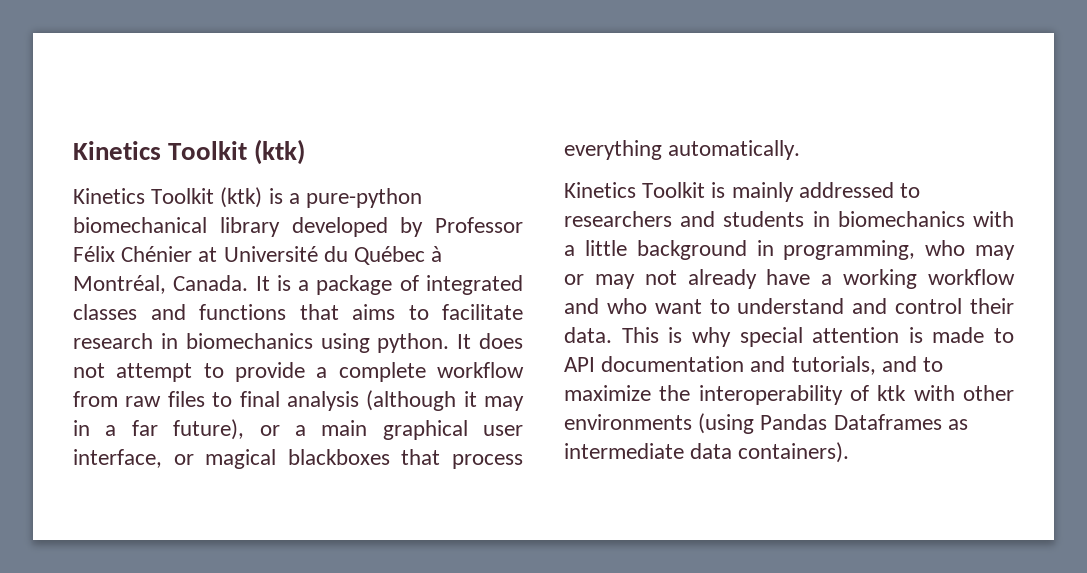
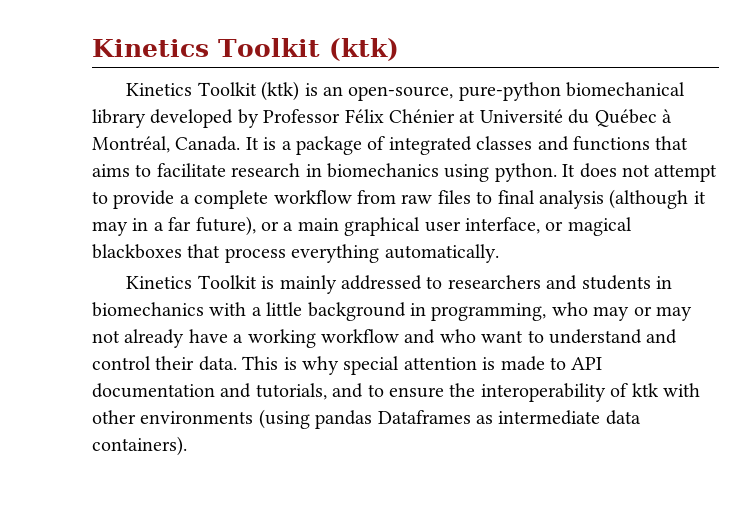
- Kinetics Toolkit (ktk) is a pure-python biomechanical library developed by Professor Félix Chénier at Université du Québec à Montréal, Canada.
+ Kinetics Toolkit (ktk) is an open-source, pure-python biomechanical library developed by Professor Félix Chénier at Université du Québec à Montréal, Canada.
- This is why special attention is made to API documentation and tutorials, and to maximize the interoperability of ktk with other environments (using Pandas Dataframes as intermediate data containers).
+ This is why special attention is made to API documentation and tutorials, and to ensure the interoperability of ktk with other environments (using pandas Dataframes as intermediate data containers).

